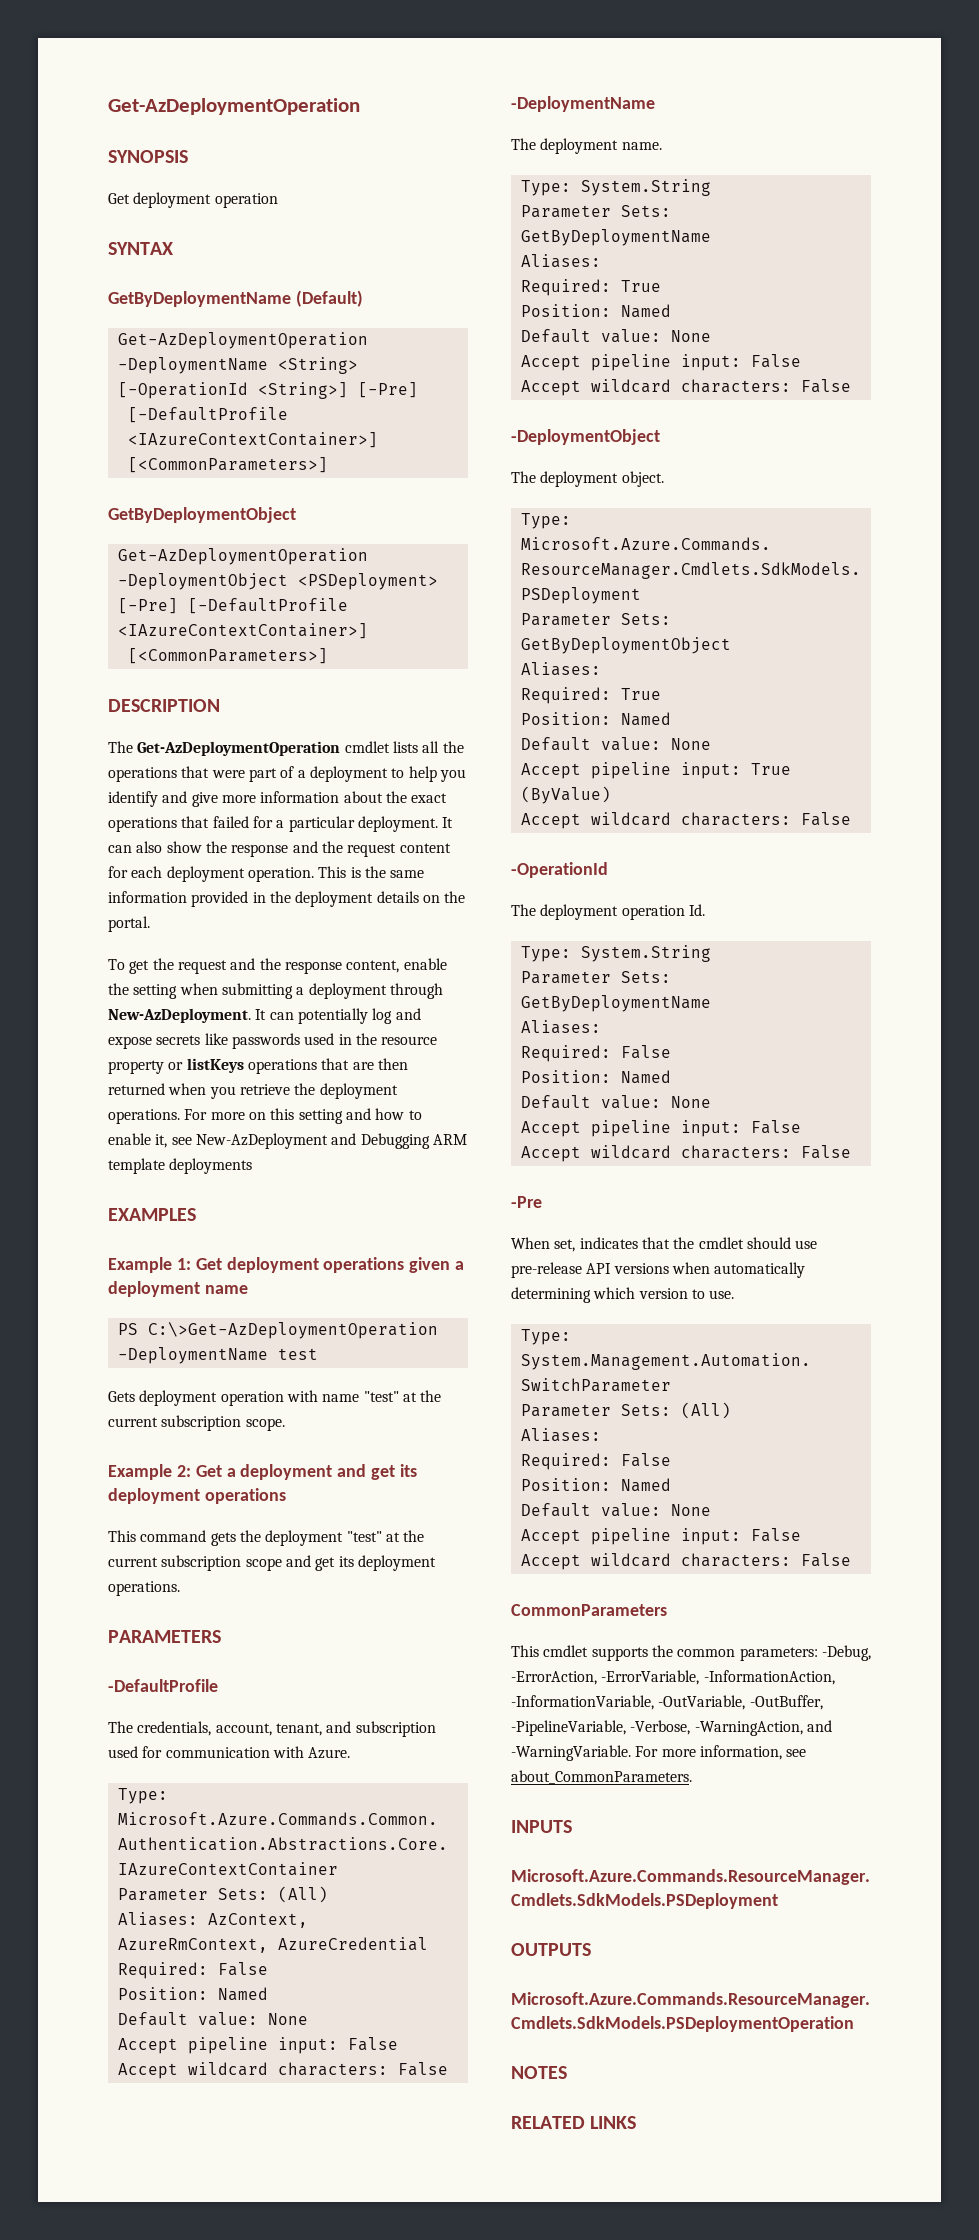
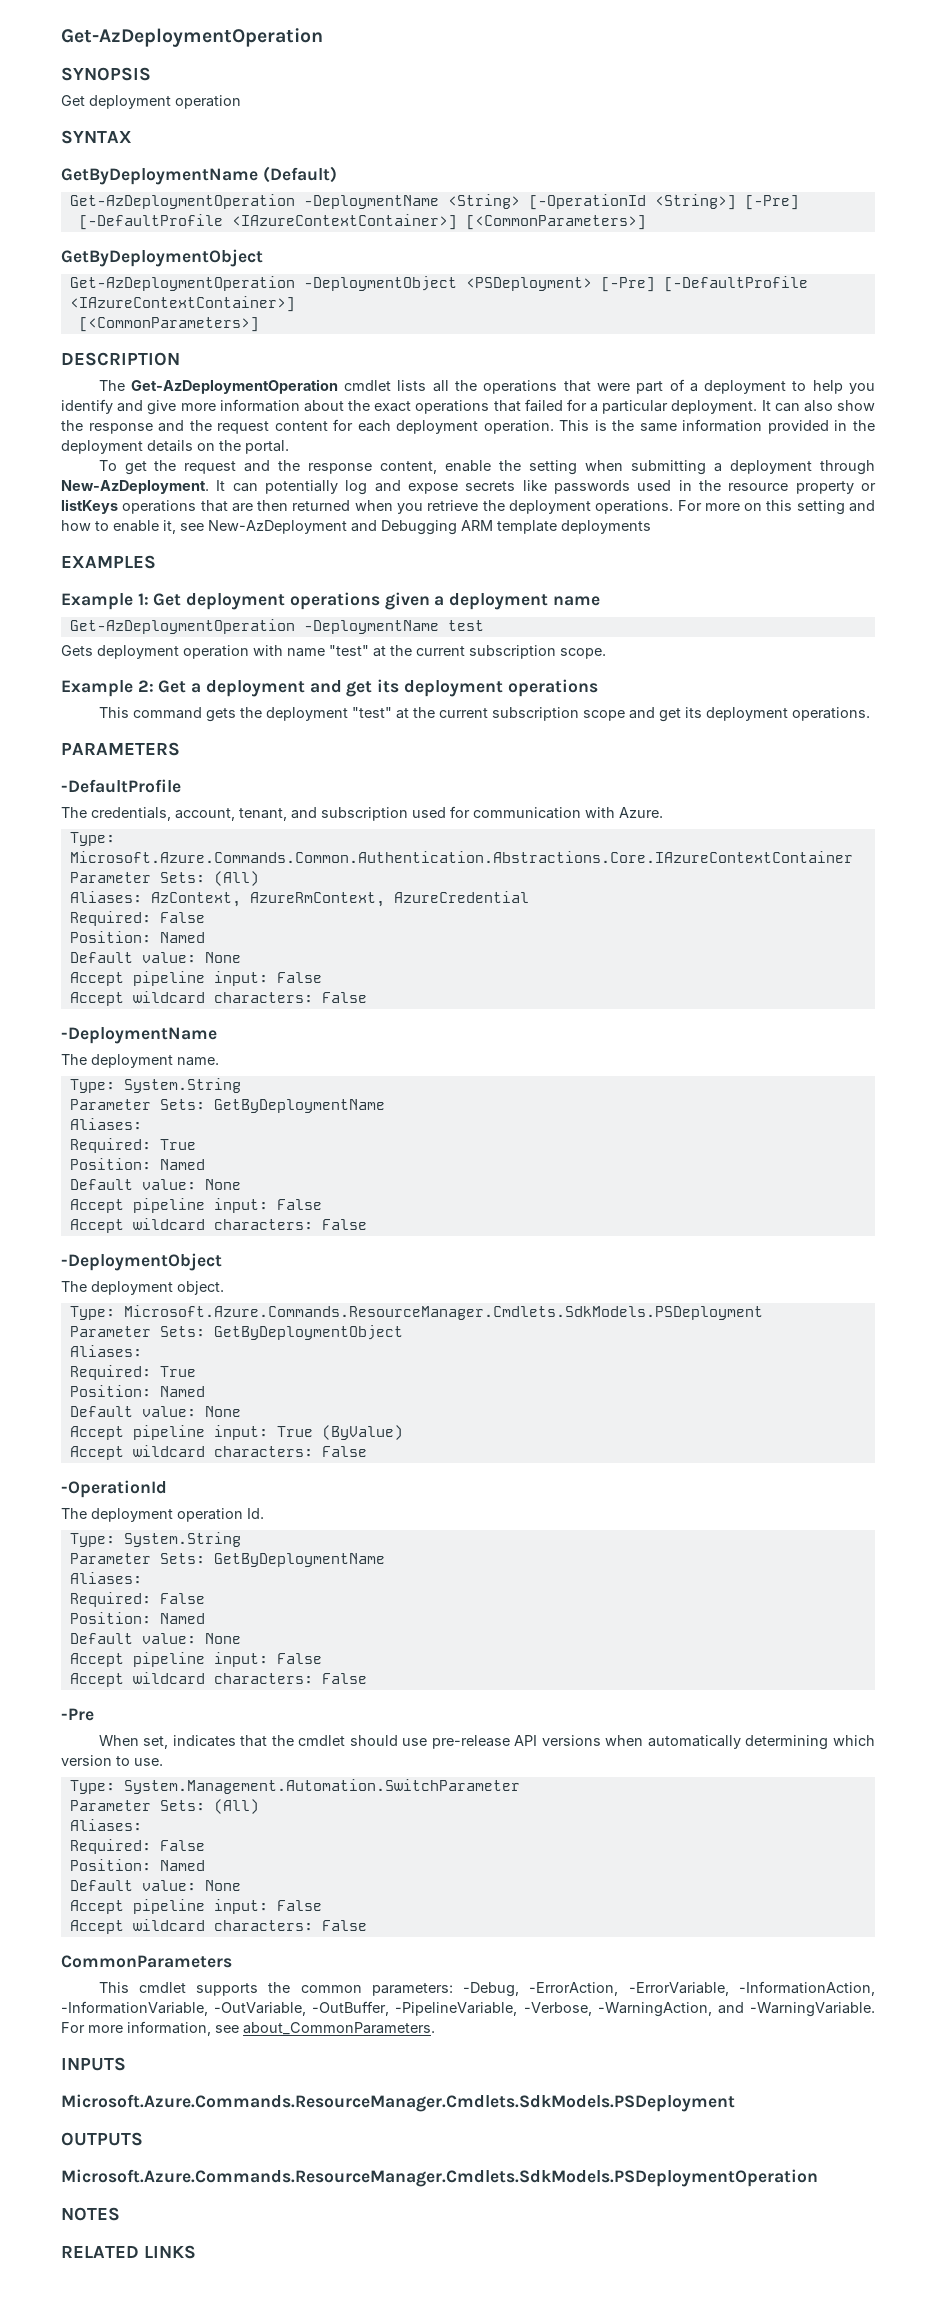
- PS C:\>Get-AzDeploymentOperation -DeploymentName test
+ Get-AzDeploymentOperation -DeploymentName test

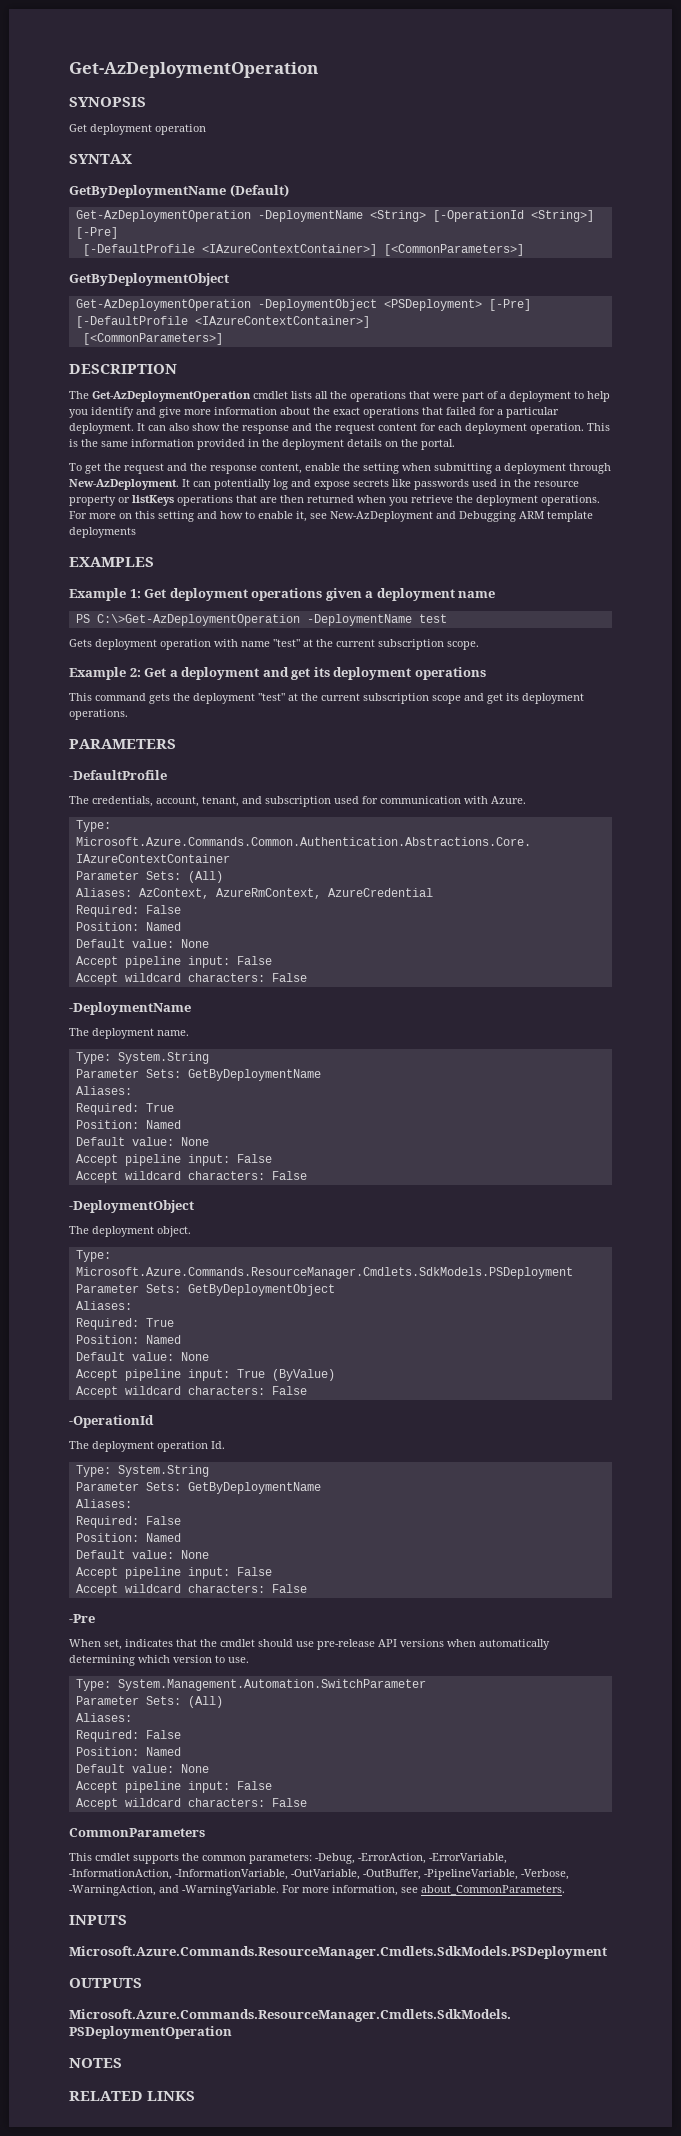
- Get-AzDeploymentOperation -DeploymentName test
+ PS C:\>Get-AzDeploymentOperation -DeploymentName test

